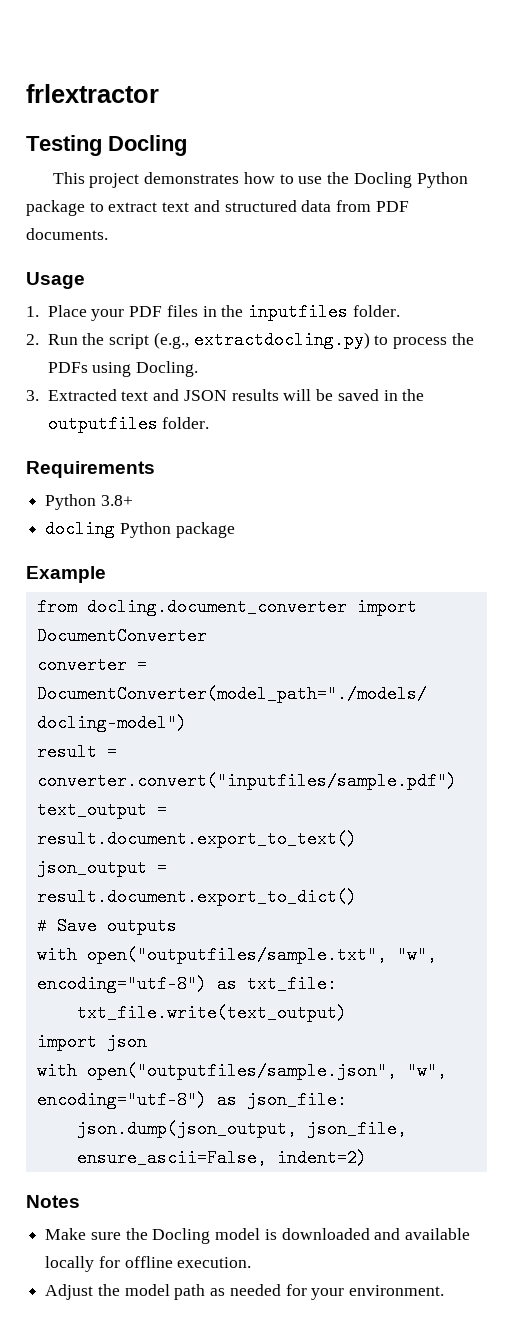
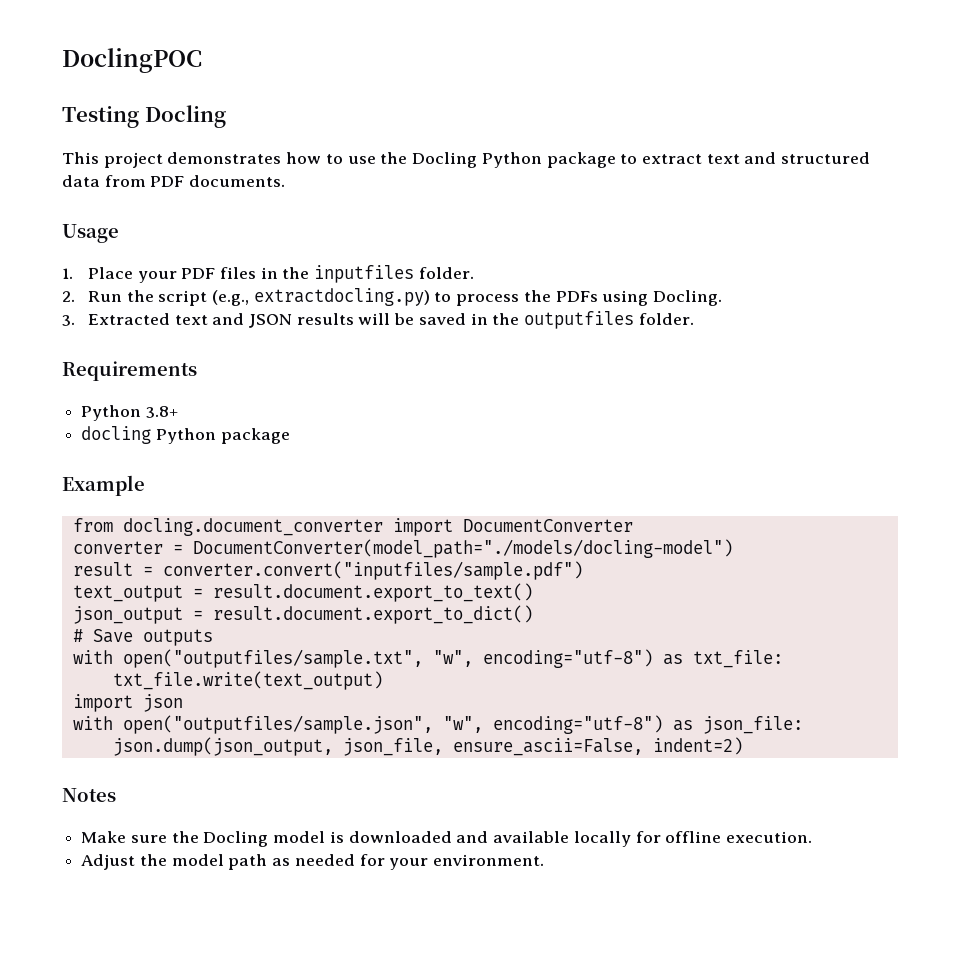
- frlextractor
+ DoclingPOC

